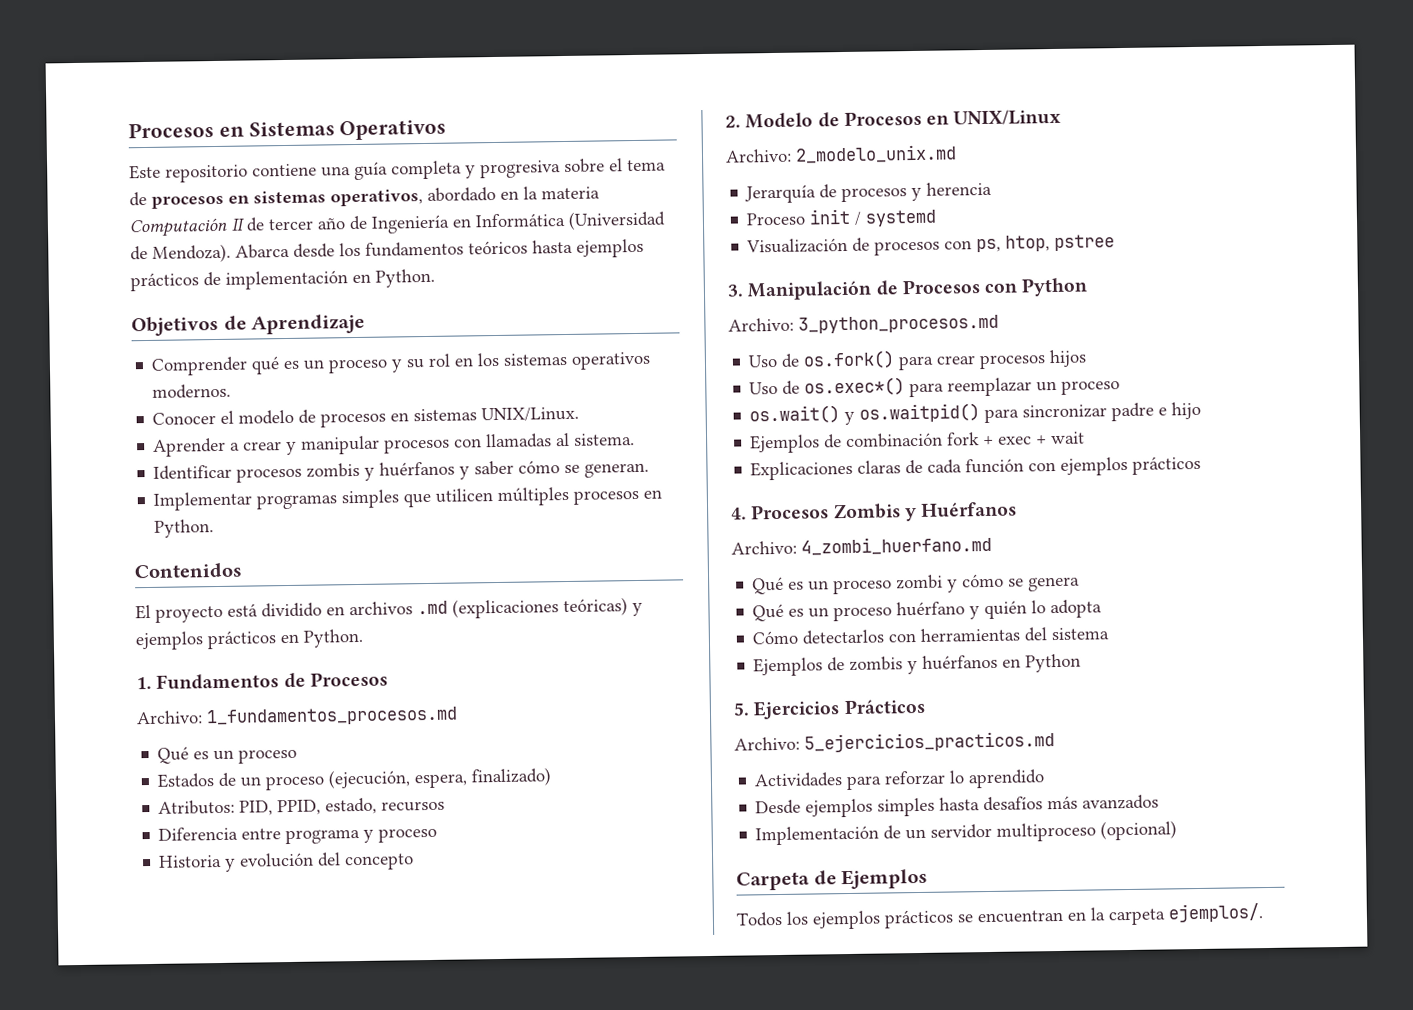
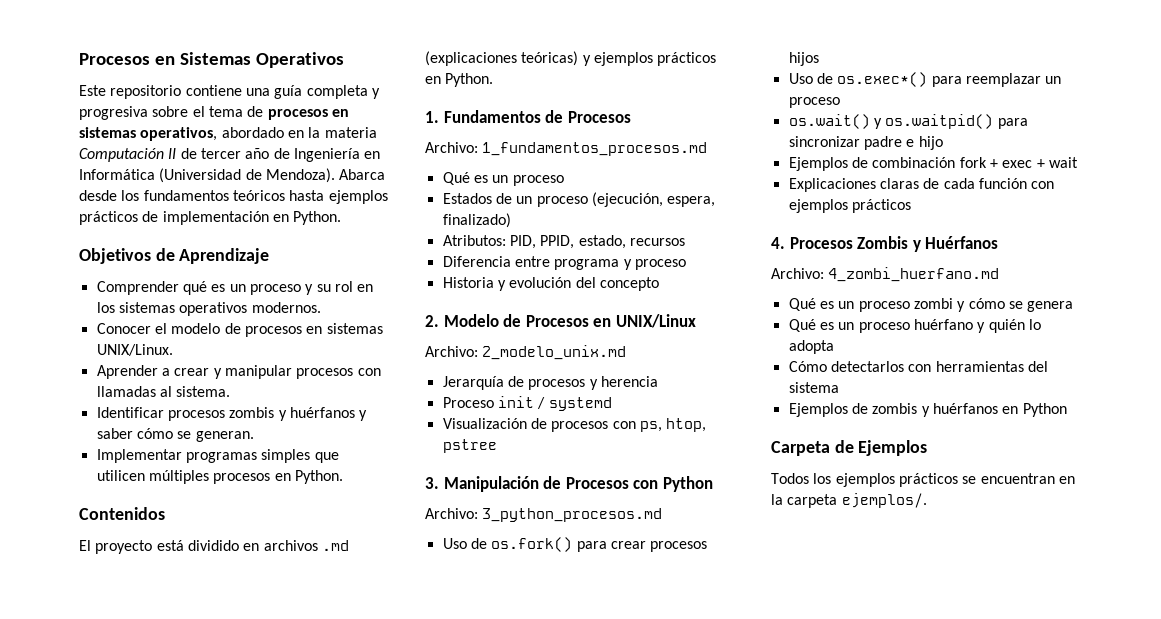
- 5. Ejercicios Prácticos
- Archivo: 5_ejercicios_practicos.md
- Actividades para reforzar lo aprendido
- Desde ejemplos simples hasta desafíos más avanzados
- Implementación de un servidor multiproceso (opcional)

